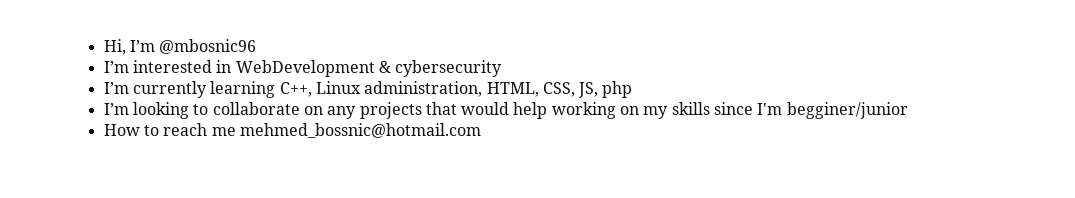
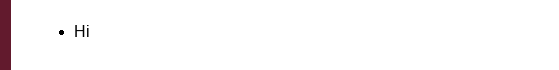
- Hi, I’m @mbosnic96
- I’m interested in WebDevelopment & cybersecurity
- I’m currently learning C++, Linux administration, HTML, CSS, JS, php
- I’m looking to collaborate on any projects that would help working on my skills since I'm begginer/junior
- How to reach me mehmed_bossnic@hotmail.com
+ Hi

